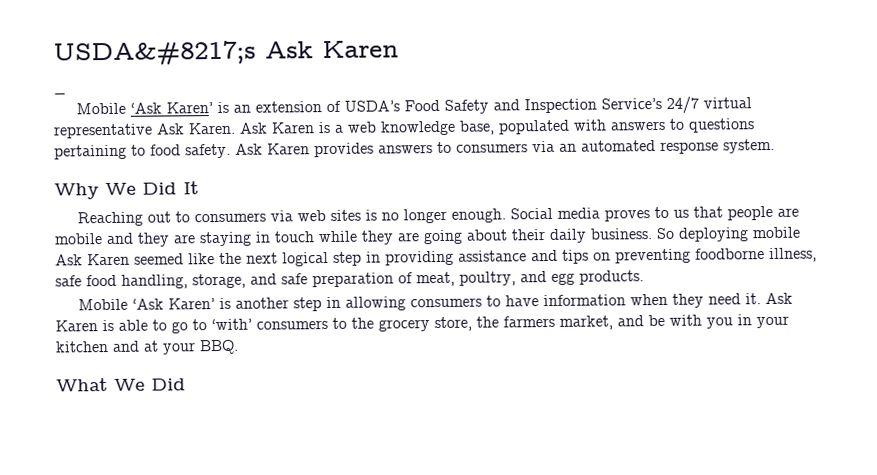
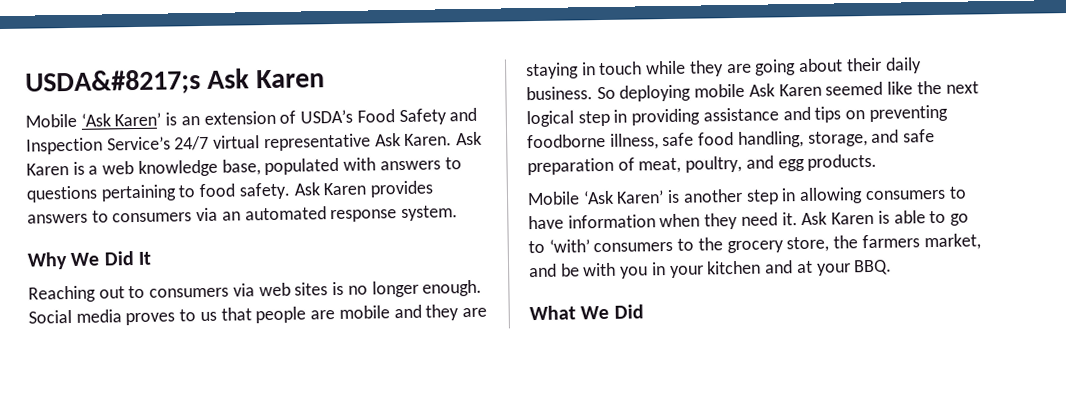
- _

